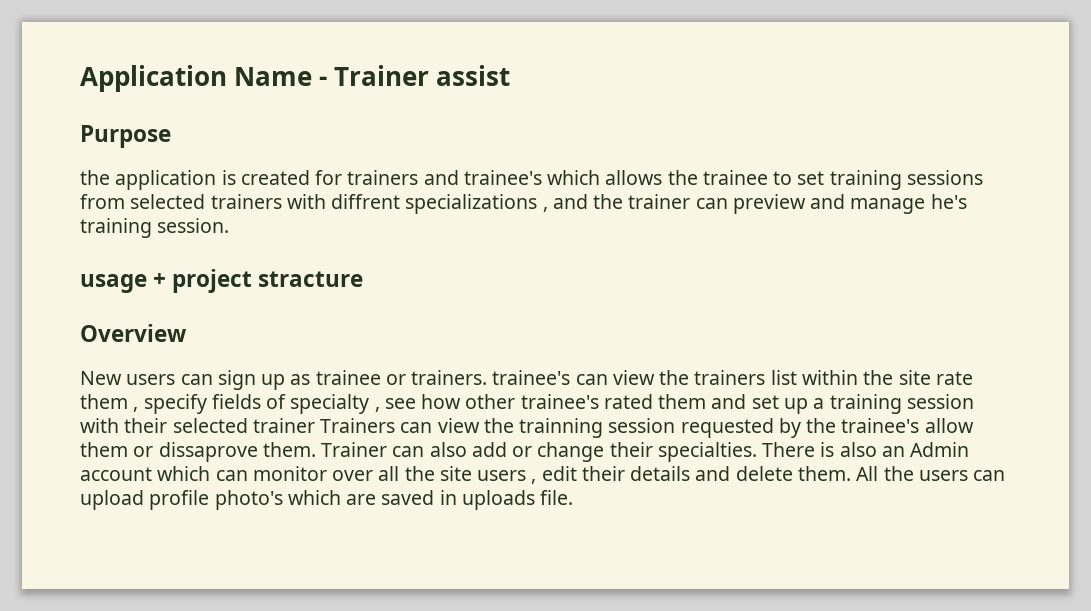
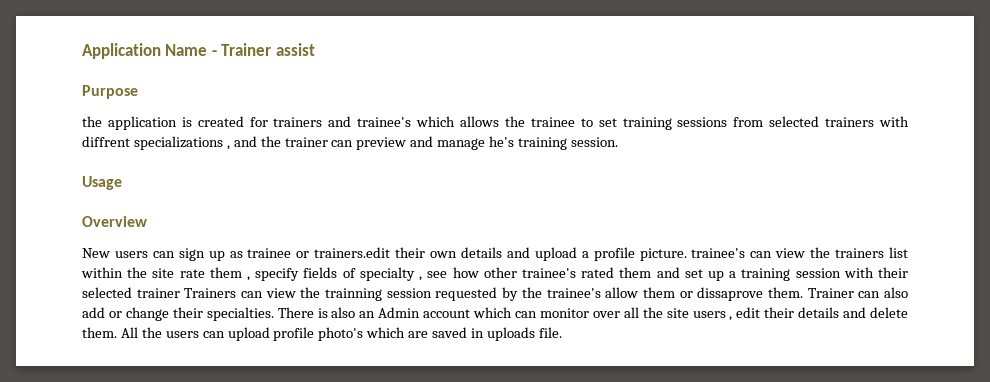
- usage + project stracture
+ Usage
- New users can sign up as trainee or trainers. trainee's can view the trainers list within the site rate them , specify fields of specialty , see how other trainee's rated them and set up a training session with their selected trainer Trainers can view the trainning session requested by the trainee's allow them or dissaprove them.
+ New users can sign up as trainee or trainers.edit their own details and upload a profile picture. trainee's can view the trainers list within the site rate them , specify fields of specialty , see how other trainee's rated them and set up a training session with their selected trainer Trainers can view the trainning session requested by the trainee's allow them or dissaprove them.

